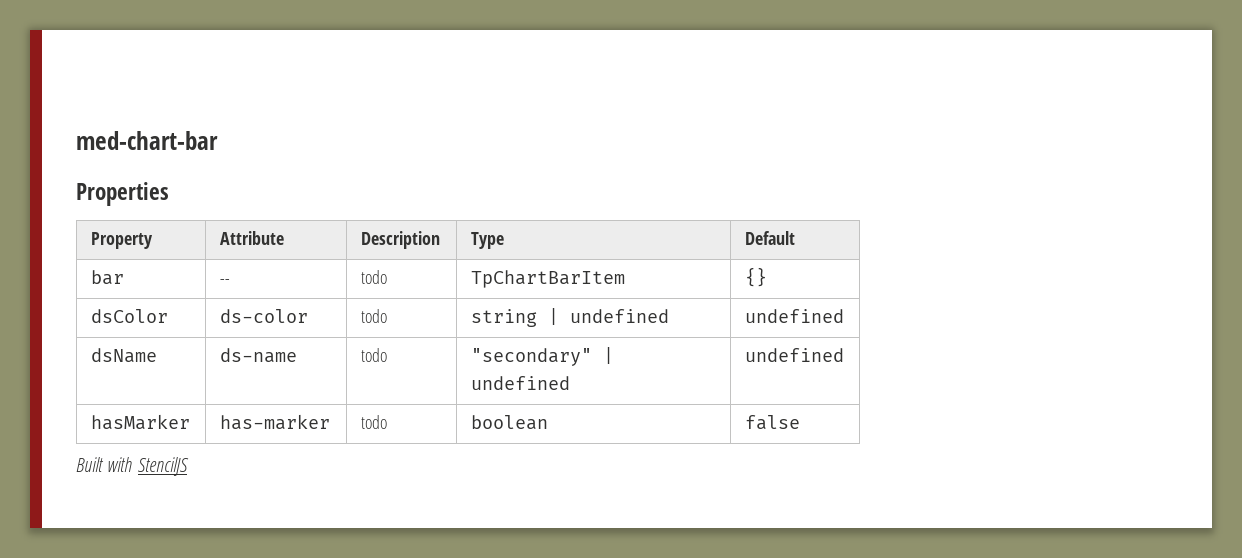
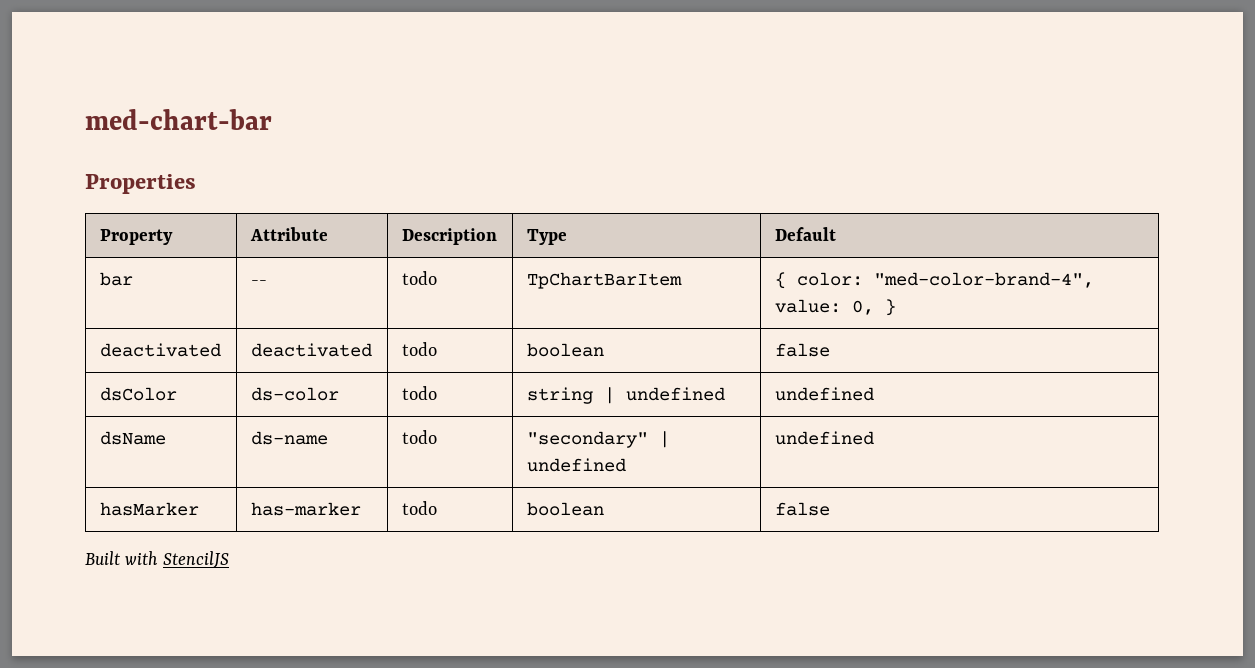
- bar | -- | todo | TpChartBarItem | {}
+ bar | -- | todo | TpChartBarItem | { color: "med-color-brand-4", value: 0, }
+ deactivated | deactivated | todo | boolean | false

